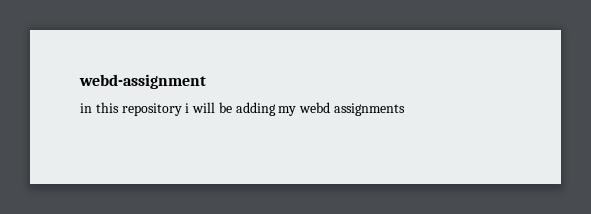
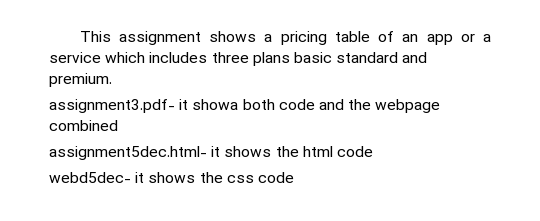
- webd-assignment
- in this repository i will be adding my webd assignments
+ This assignment shows a pricing table of an app or a service which includes three plans basic standard and premium.
+ assignment3.pdf- it showa both code and the webpage combined
+ assignment5dec.html- it shows the html code
+ webd5dec- it shows the css code

